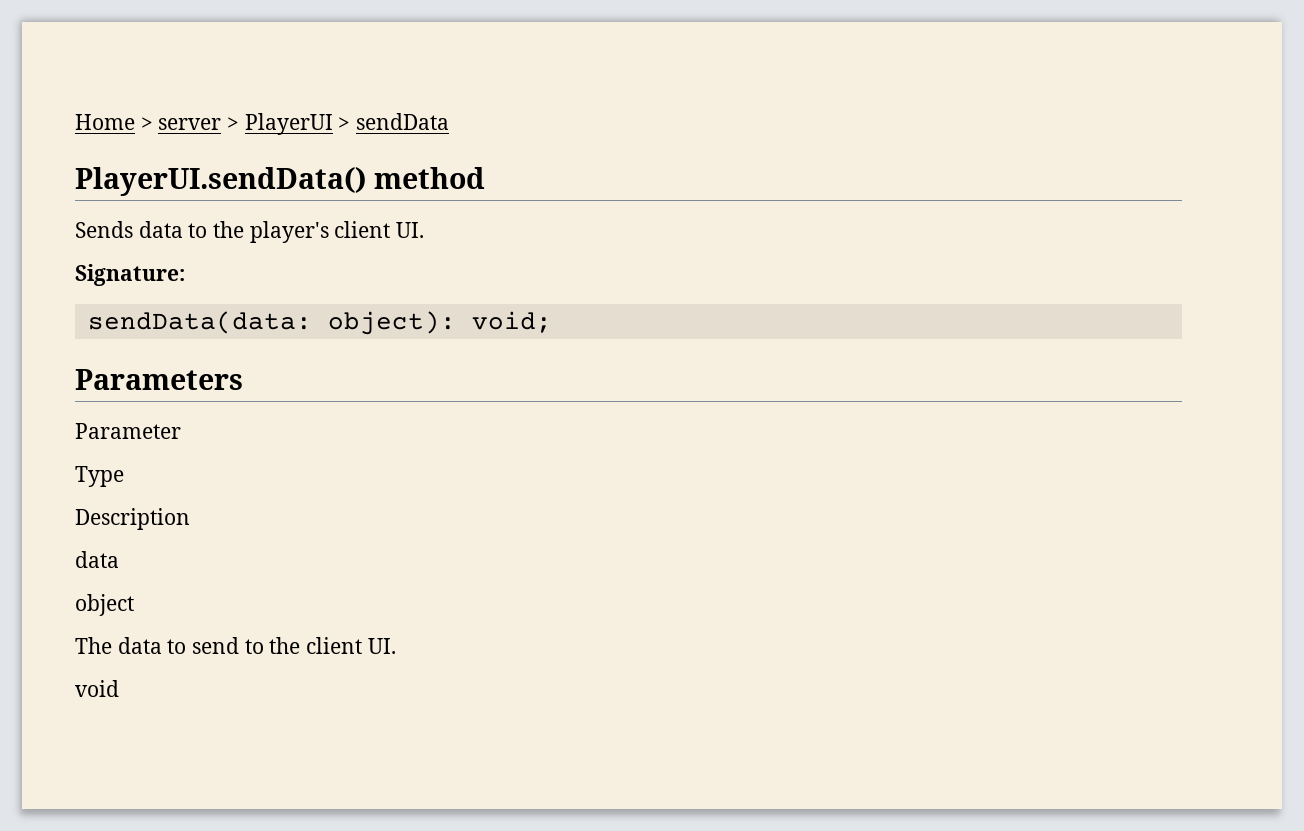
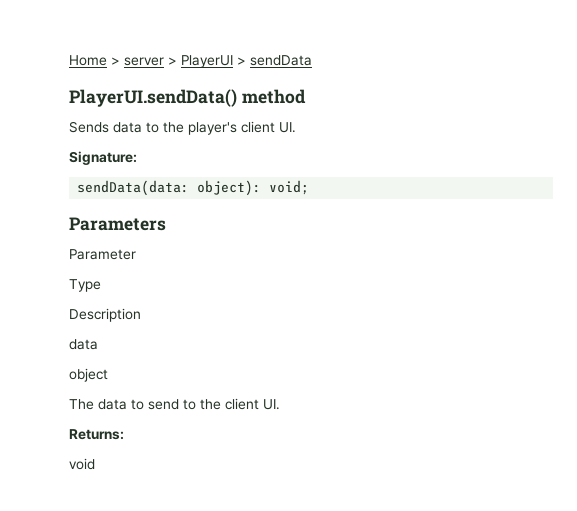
+ Returns:

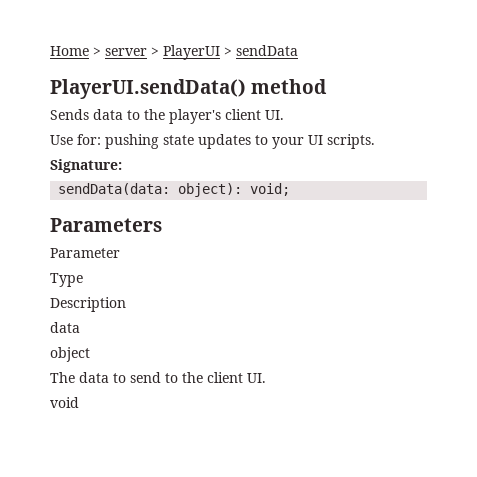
+ Use for: pushing state updates to your UI scripts.
- Returns:

